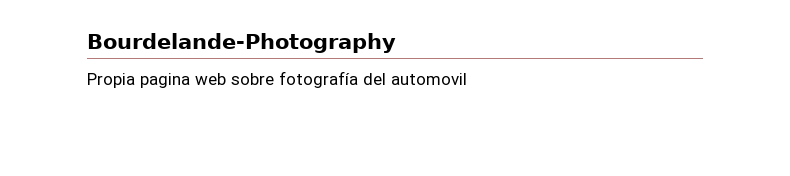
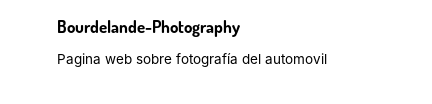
- Propia pagina web sobre fotografía del automovil
+ Pagina web sobre fotografía del automovil

